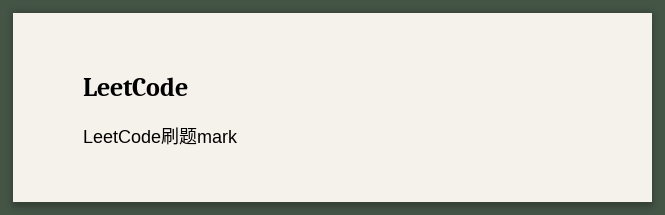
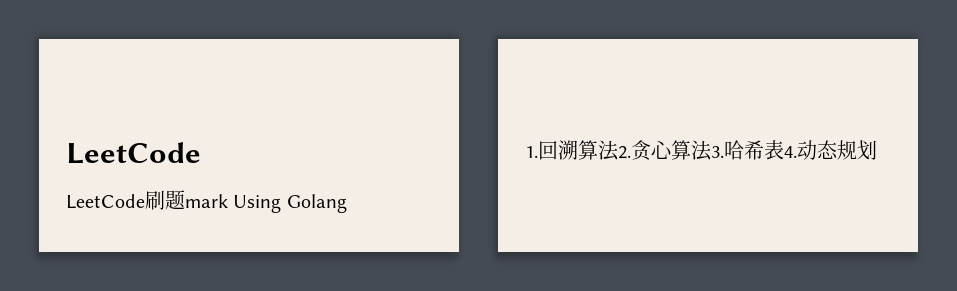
- LeetCode刷题mark
+ LeetCode刷题mark Using Golang
+ 1.回溯算法2.贪心算法3.哈希表4.动态规划

